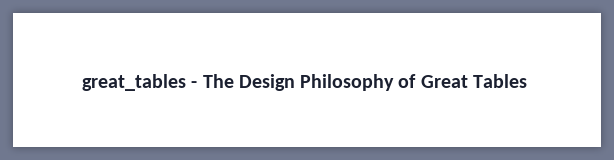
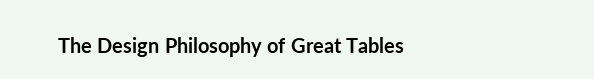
- great_tables - The Design Philosophy of Great Tables
+ The Design Philosophy of Great Tables

